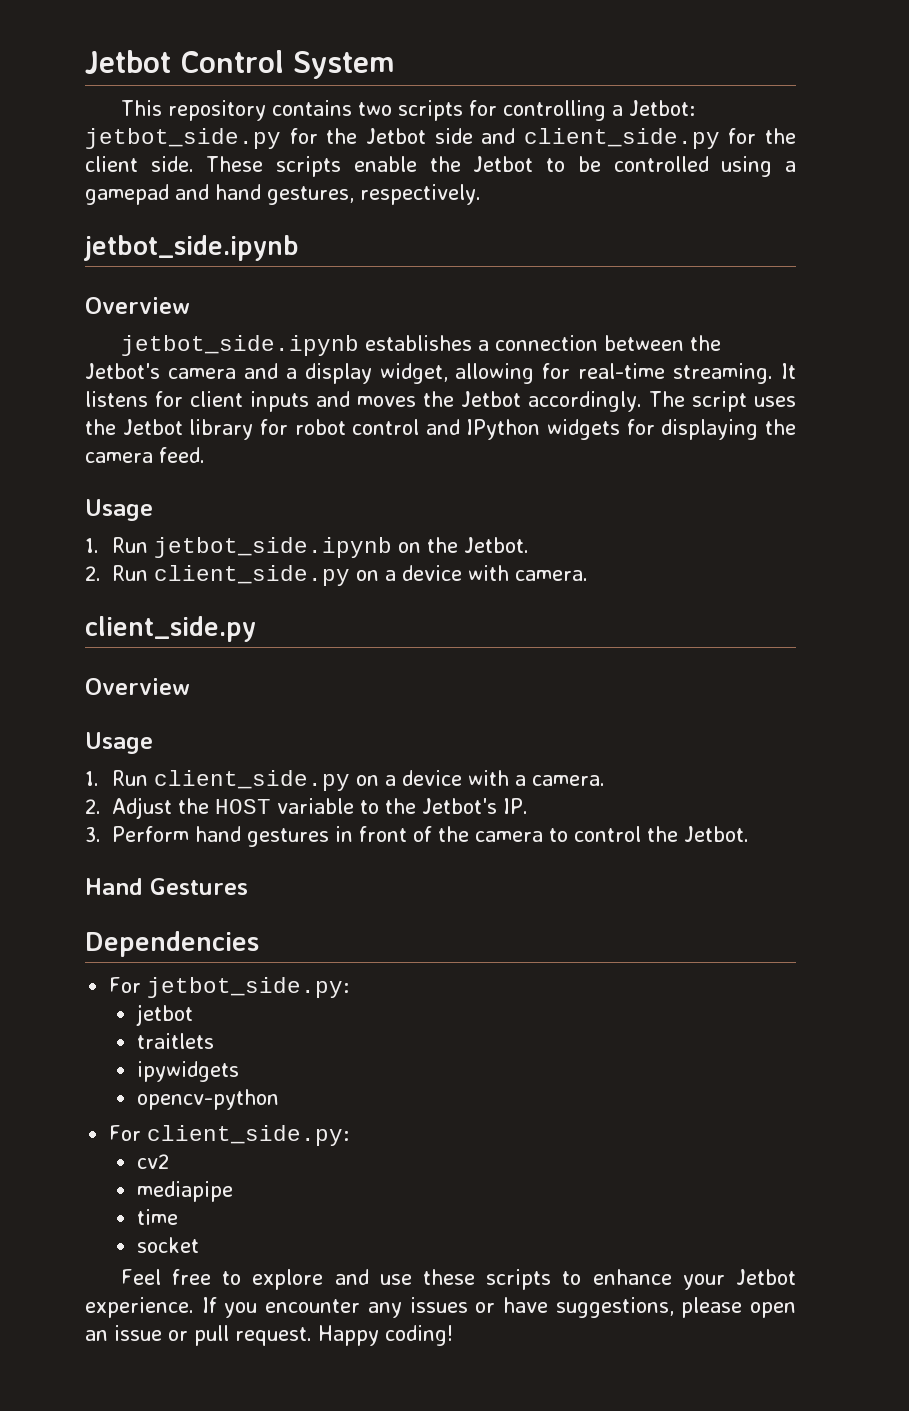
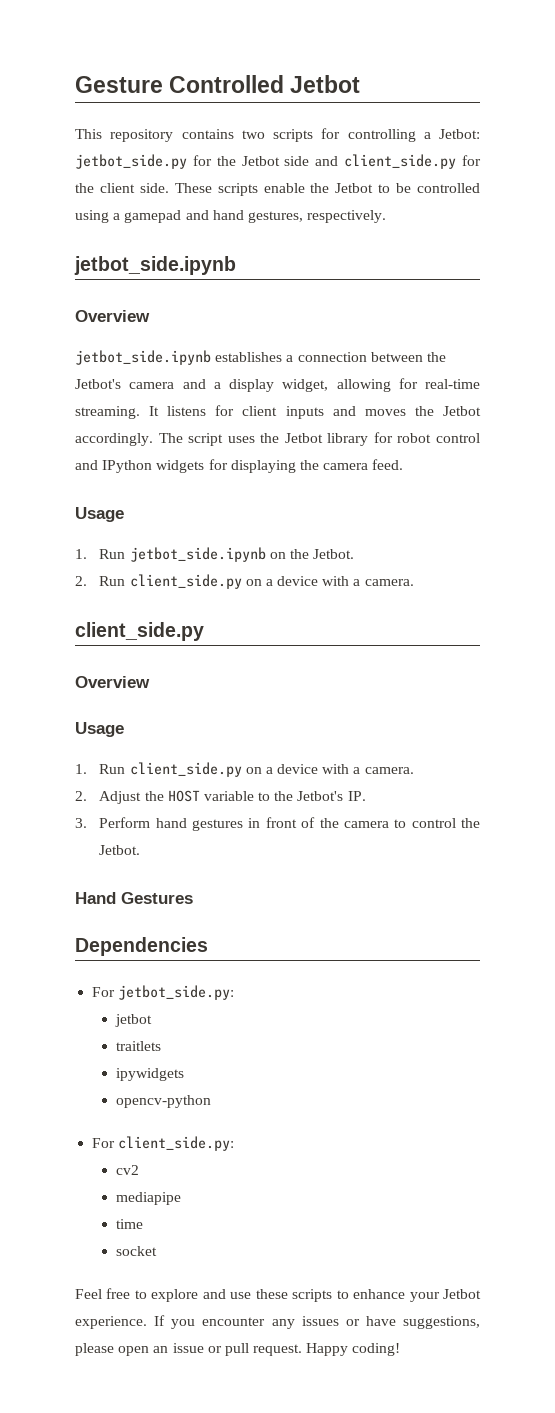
- Jetbot Control System
+ Gesture Controlled Jetbot
- 2. Run client_side.py on a device with camera.
+ 2. Run client_side.py on a device with a camera.

